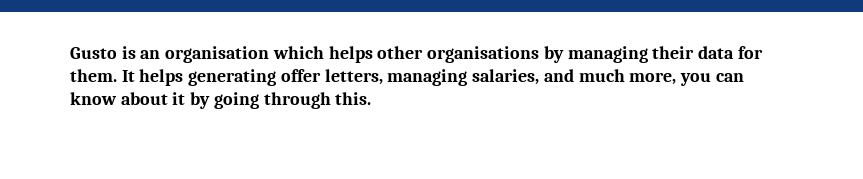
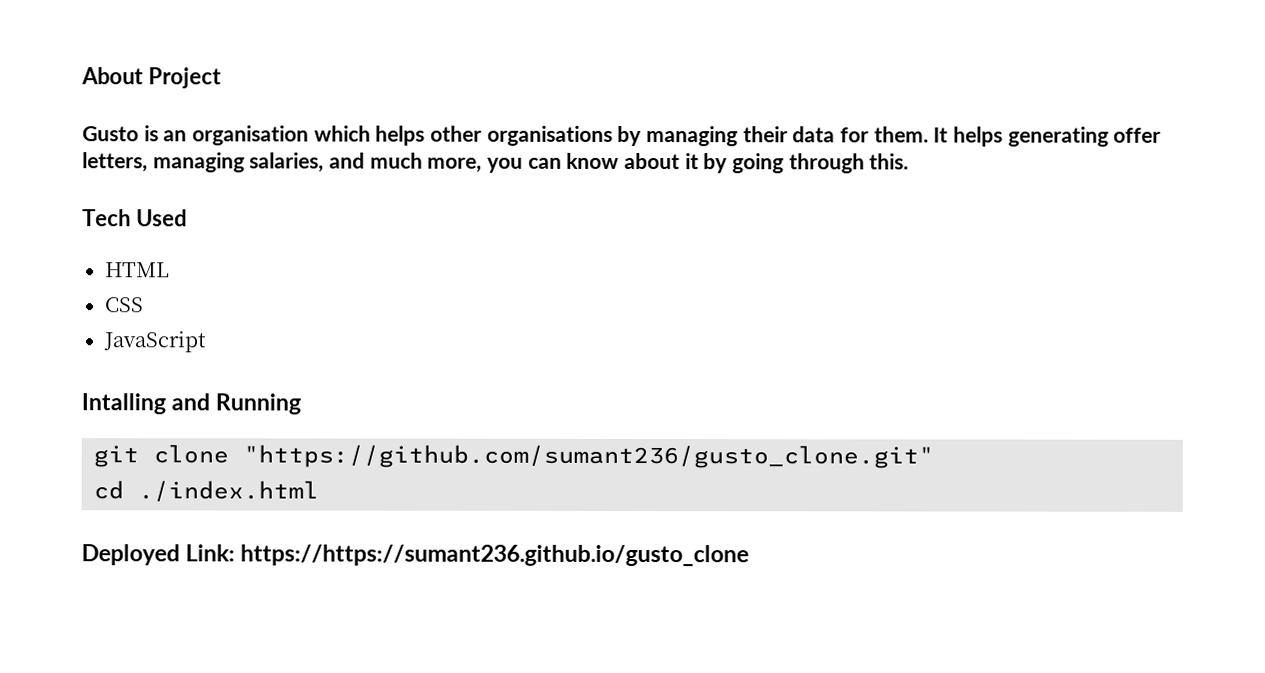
+ About Project
+ Tech Used
+ HTML
+ CSS
+ JavaScript
+ Intalling and Running
+ git clone "https://github.com/sumant236/gusto_clone.git"
+ cd ./index.html
+ Deployed Link: https://https://sumant236.github.io/gusto_clone

